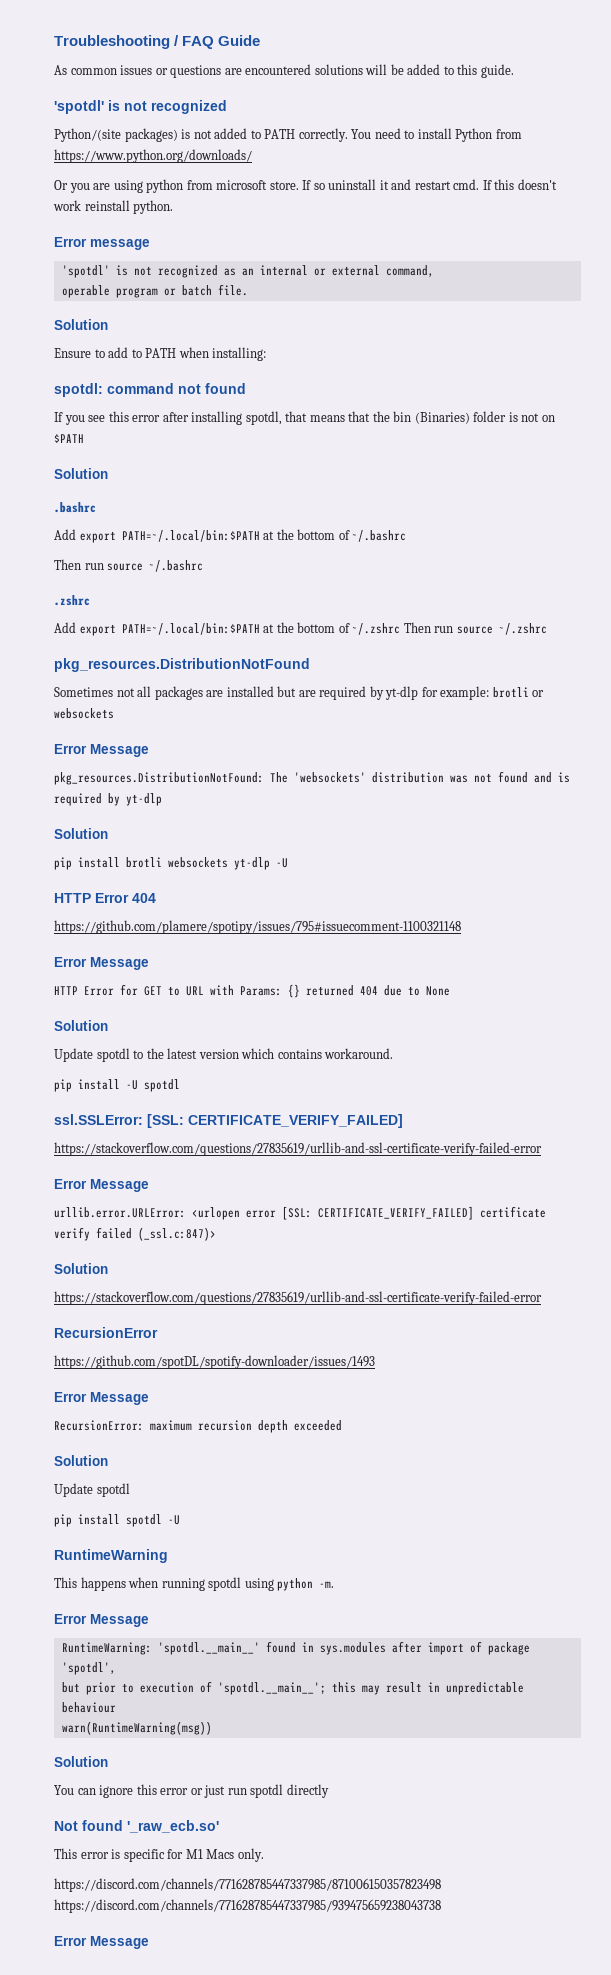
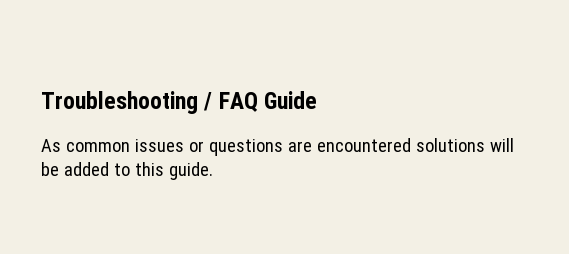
  As common issues or questions are encountered solutions will be added to this guide.
- 'spotdl' is not recognized
- Python/(site packages) is not added to PATH correctly. You need to install Python from https://www.python.org/downloads/
- Or you are using python from microsoft store. If so uninstall it and restart cmd. If this doesn't work reinstall python.
- Error message
- 'spotdl' is not recognized as an internal or external command,
- operable program or batch file.
- Solution
- Ensure to add to PATH when installing:
- spotdl: command not found
- If you see this error after installing spotdl, that means that the bin (Binaries) folder is not on $PATH
- Solution
- .bashrc
- Add export PATH=~/.local/bin:$PATH at the bottom of ~/.bashrc
- Then run source ~/.bashrc
- .zshrc
- Add export PATH=~/.local/bin:$PATH at the bottom of ~/.zshrc Then run source ~/.zshrc
- pkg_resources.DistributionNotFound
- Sometimes not all packages are installed but are required by yt-dlp for example: brotli or websockets
- Error Message
- pkg_resources.DistributionNotFound: The 'websockets' distribution was not found and is required by yt-dlp
- Solution
- pip install brotli websockets yt-dlp -U
- HTTP Error 404
- https://github.com/plamere/spotipy/issues/795#issuecomment-1100321148
- Error Message
- HTTP Error for GET to URL with Params: {} returned 404 due to None
- Solution
- Update spotdl to the latest version which contains workaround.
- pip install -U spotdl
- ssl.SSLError: [SSL: CERTIFICATE_VERIFY_FAILED]
- https://stackoverflow.com/questions/27835619/urllib-and-ssl-certificate-verify-failed-error
- Error Message
- urllib.error.URLError: <urlopen error [SSL: CERTIFICATE_VERIFY_FAILED] certificate verify failed (_ssl.c:847)>
- Solution
- https://stackoverflow.com/questions/27835619/urllib-and-ssl-certificate-verify-failed-error
- RecursionError
- https://github.com/spotDL/spotify-downloader/issues/1493
- Error Message
- RecursionError: maximum recursion depth exceeded
- Solution
- Update spotdl
- pip install spotdl -U
- RuntimeWarning
- This happens when running spotdl using python -m.
- Error Message
- RuntimeWarning: 'spotdl.__main__' found in sys.modules after import of package 'spotdl',
- but prior to execution of 'spotdl.__main__'; this may result in unpredictable behaviour
- warn(RuntimeWarning(msg))
- Solution
- You can ignore this error or just run spotdl directly
- Not found '_raw_ecb.so'
- This error is specific for M1 Macs only.
- https://discord.com/channels/771628785447337985/871006150357823498 https://discord.com/channels/771628785447337985/939475659238043738
- Error Message

